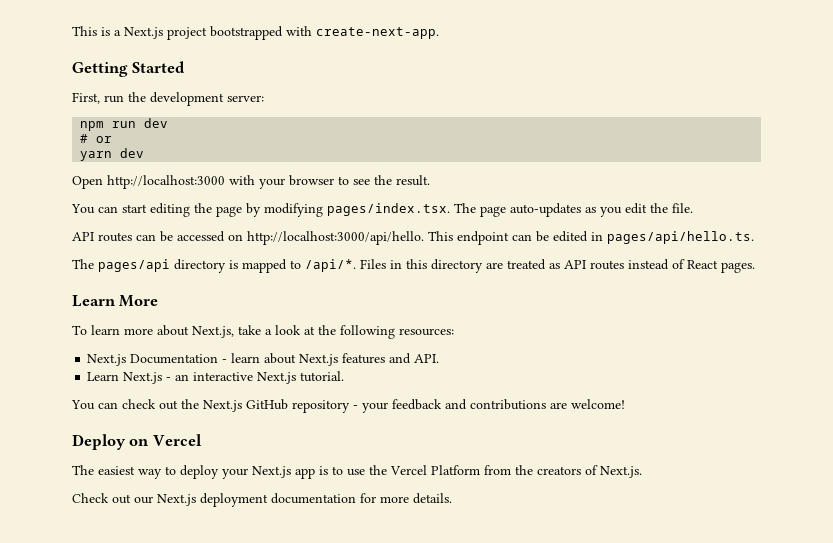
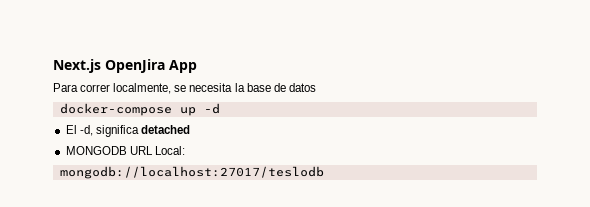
- This is a Next.js project bootstrapped with create-next-app.
- Getting Started
- First, run the development server:
- npm run dev
- # or
- yarn dev
- Open http://localhost:3000 with your browser to see the result.
- You can start editing the page by modifying pages/index.tsx. The page auto-updates as you edit the file.
- API routes can be accessed on http://localhost:3000/api/hello. This endpoint can be edited in pages/api/hello.ts.
- The pages/api directory is mapped to /api/*. Files in this directory are treated as API routes instead of React pages.
- Learn More
- To learn more about Next.js, take a look at the following resources:
- Next.js Documentation - learn about Next.js features and API.
- Learn Next.js - an interactive Next.js tutorial.
- You can check out the Next.js GitHub repository - your feedback and contributions are welcome!
- Deploy on Vercel
- The easiest way to deploy your Next.js app is to use the Vercel Platform from the creators of Next.js.
- Check out our Next.js deployment documentation for more details.
+ Next.js OpenJira App
+ Para correr localmente, se necesita la base de datos
+ docker-compose up -d
+ El -d, significa detached
+ MONGODB URL Local:
+ mongodb://localhost:27017/teslodb

